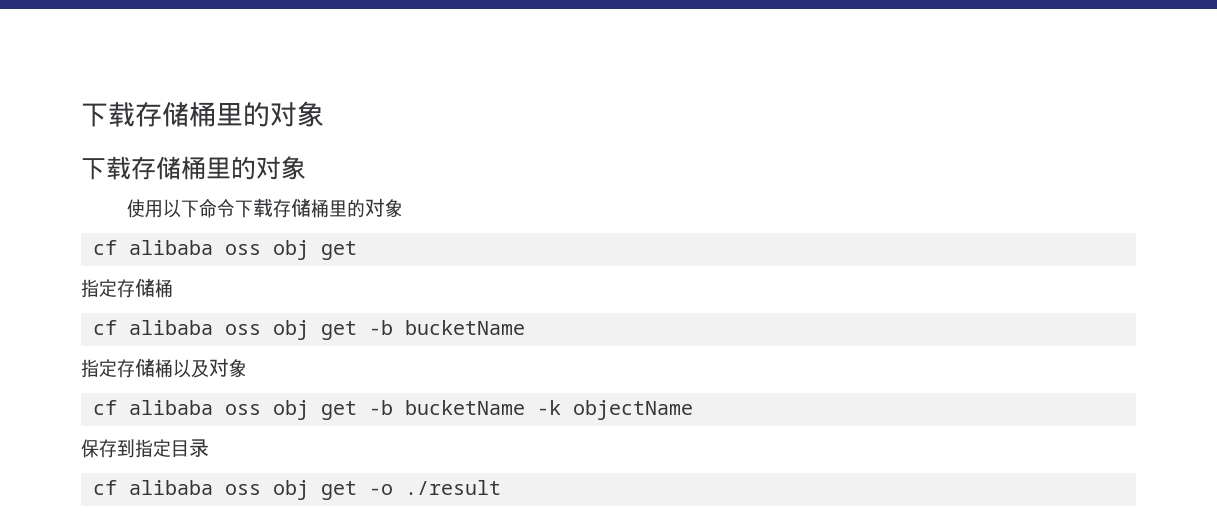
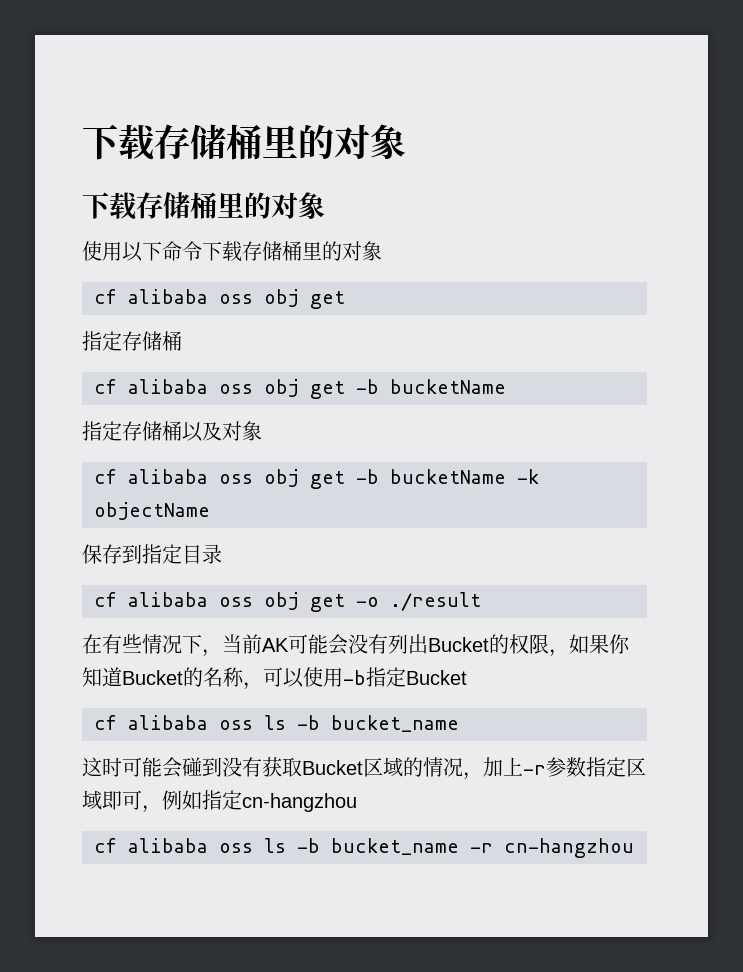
+ 在有些情况下，当前AK可能会没有列出Bucket的权限，如果你知道Bucket的名称，可以使用-b指定Bucket
+ cf alibaba oss ls -b bucket_name
+ 这时可能会碰到没有获取Bucket区域的情况，加上-r参数指定区域即可，例如指定cn-hangzhou
+ cf alibaba oss ls -b bucket_name -r cn-hangzhou

